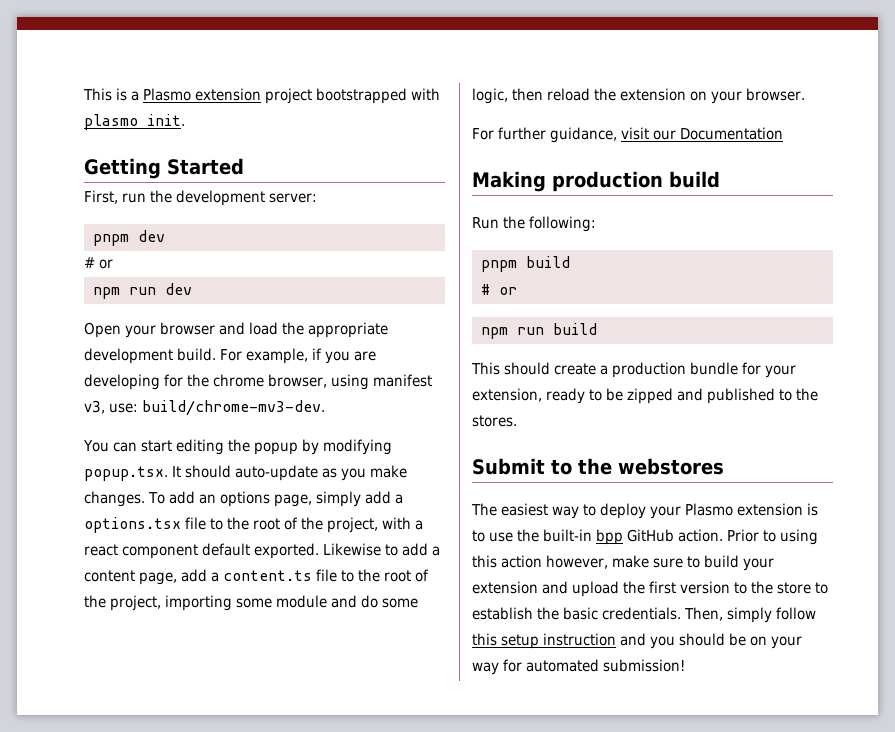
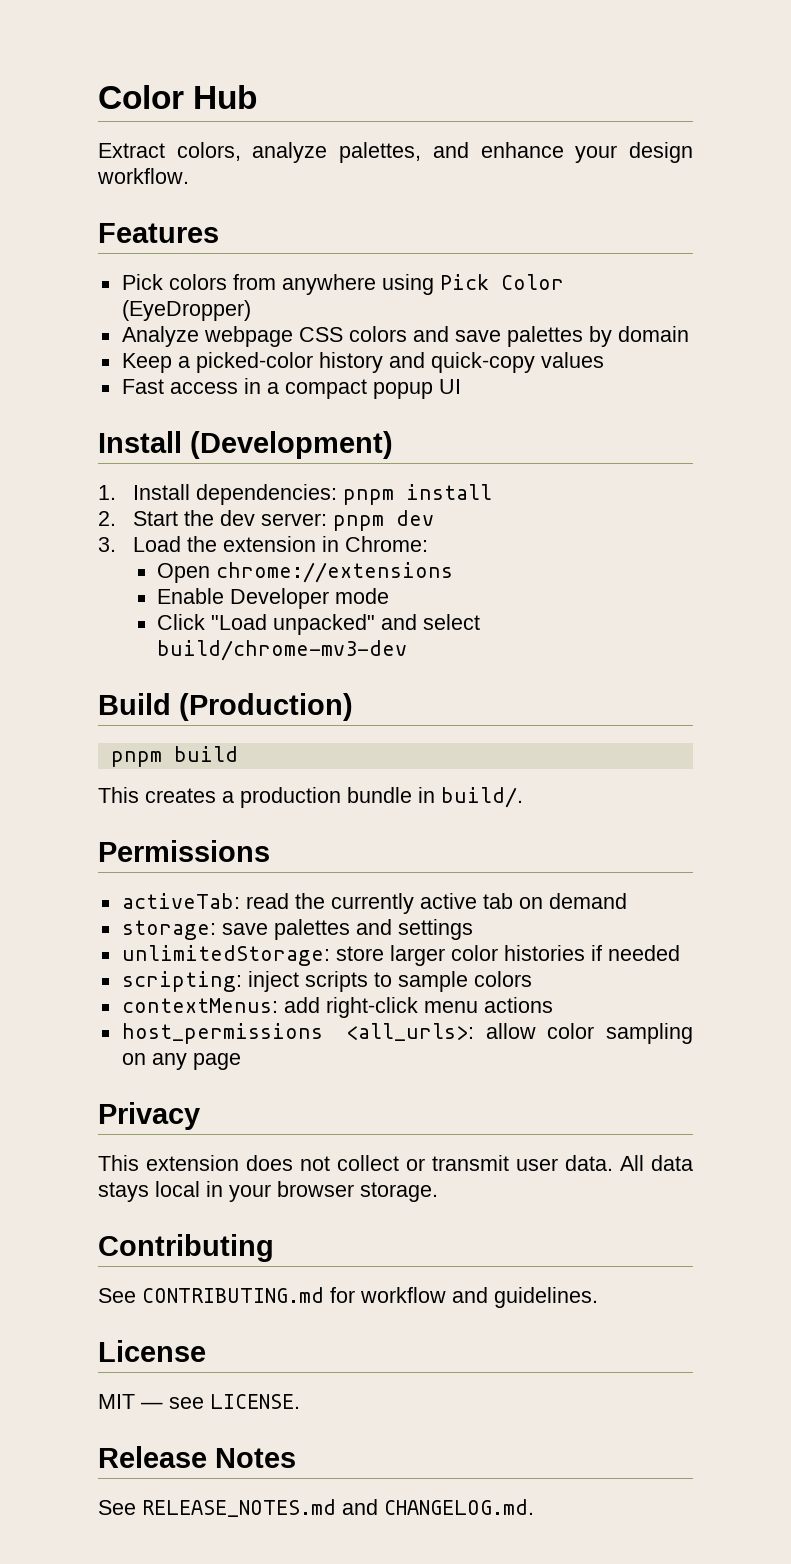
- This is a Plasmo extension project bootstrapped with plasmo init.
- Getting Started
- First, run the development server:
- pnpm dev
- # or
- npm run dev
- Open your browser and load the appropriate development build. For example, if you are developing for the chrome browser, using manifest v3, use: build/chrome-mv3-dev.
- You can start editing the popup by modifying popup.tsx. It should auto-update as you make changes. To add an options page, simply add a options.tsx file to the root of the project, with a react component default exported. Likewise to add a content page, add a content.ts file to the root of the project, importing some module and do some logic, then reload the extension on your browser.
- For further guidance, visit our Documentation
- Making production build
- Run the following:
+ Color Hub
+ Extract colors, analyze palettes, and enhance your design workflow.
+ Features
+ Pick colors from anywhere using Pick Color (EyeDropper)
+ Analyze webpage CSS colors and save palettes by domain
+ Keep a picked-color history and quick-copy values
+ Fast access in a compact popup UI
+ Install (Development)
+ 1. Install dependencies: pnpm install
+ 2. Start the dev server: pnpm dev
+ 3. Load the extension in Chrome:
+ Open chrome://extensions
+ Enable Developer mode
+ Click "Load unpacked" and select build/chrome-mv3-dev
+ Build (Production)
  pnpm build
- # or
- npm run build
- This should create a production bundle for your extension, ready to be zipped and published to the stores.
- Submit to the webstores
- The easiest way to deploy your Plasmo extension is to use the built-in bpp GitHub action. Prior to using this action however, make sure to build your extension and upload the first version to the store to establish the basic credentials. Then, simply follow this setup instruction and you should be on your way for automated submission!
+ This creates a production bundle in build/.
+ Permissions
+ activeTab: read the currently active tab on demand
+ storage: save palettes and settings
+ unlimitedStorage: store larger color histories if needed
+ scripting: inject scripts to sample colors
+ contextMenus: add right‑click menu actions
+ host_permissions <all_urls>: allow color sampling on any page
+ Privacy
+ This extension does not collect or transmit user data. All data stays local in your browser storage.
+ Contributing
+ See CONTRIBUTING.md for workflow and guidelines.
+ License
+ MIT — see LICENSE.
+ Release Notes
+ See RELEASE_NOTES.md and CHANGELOG.md.

